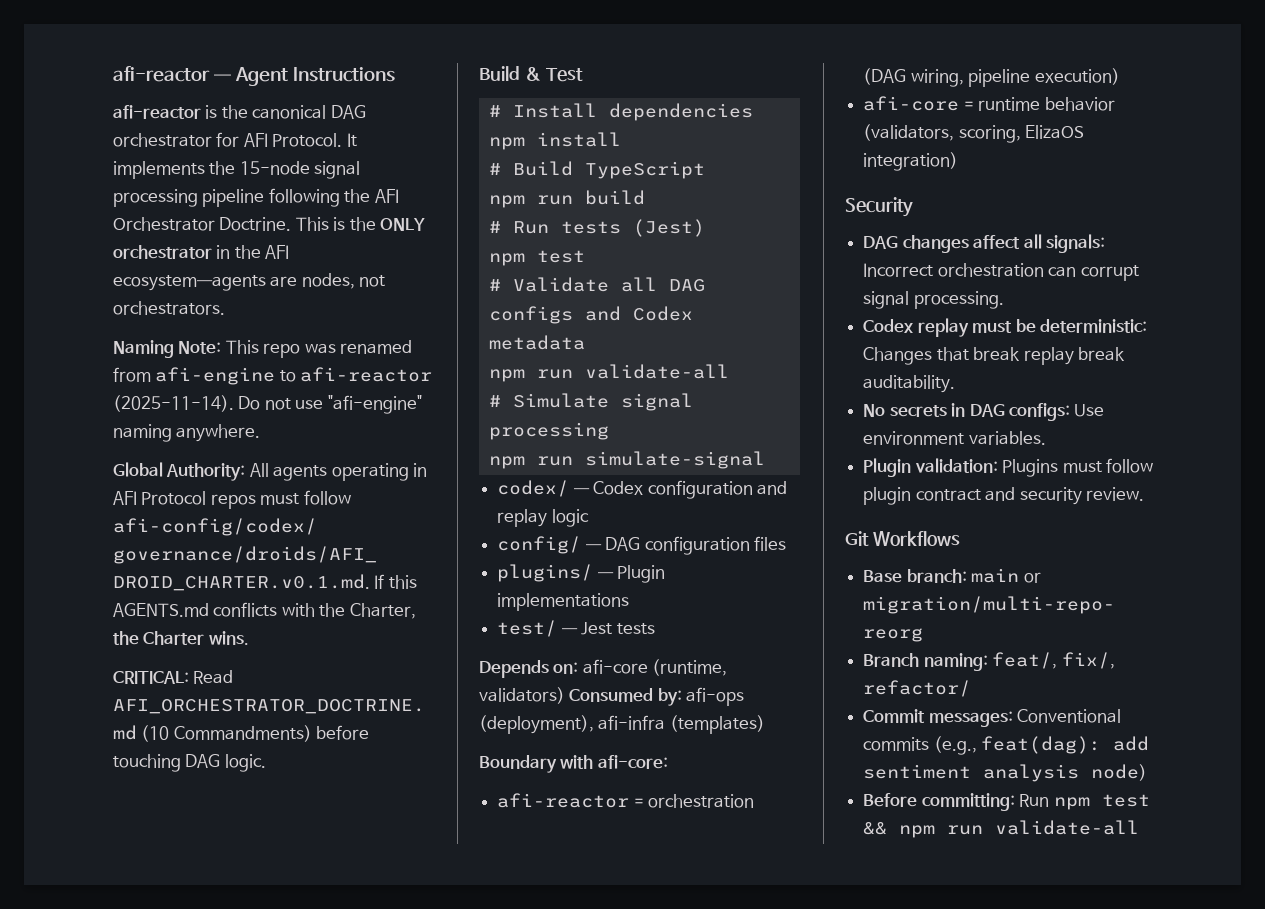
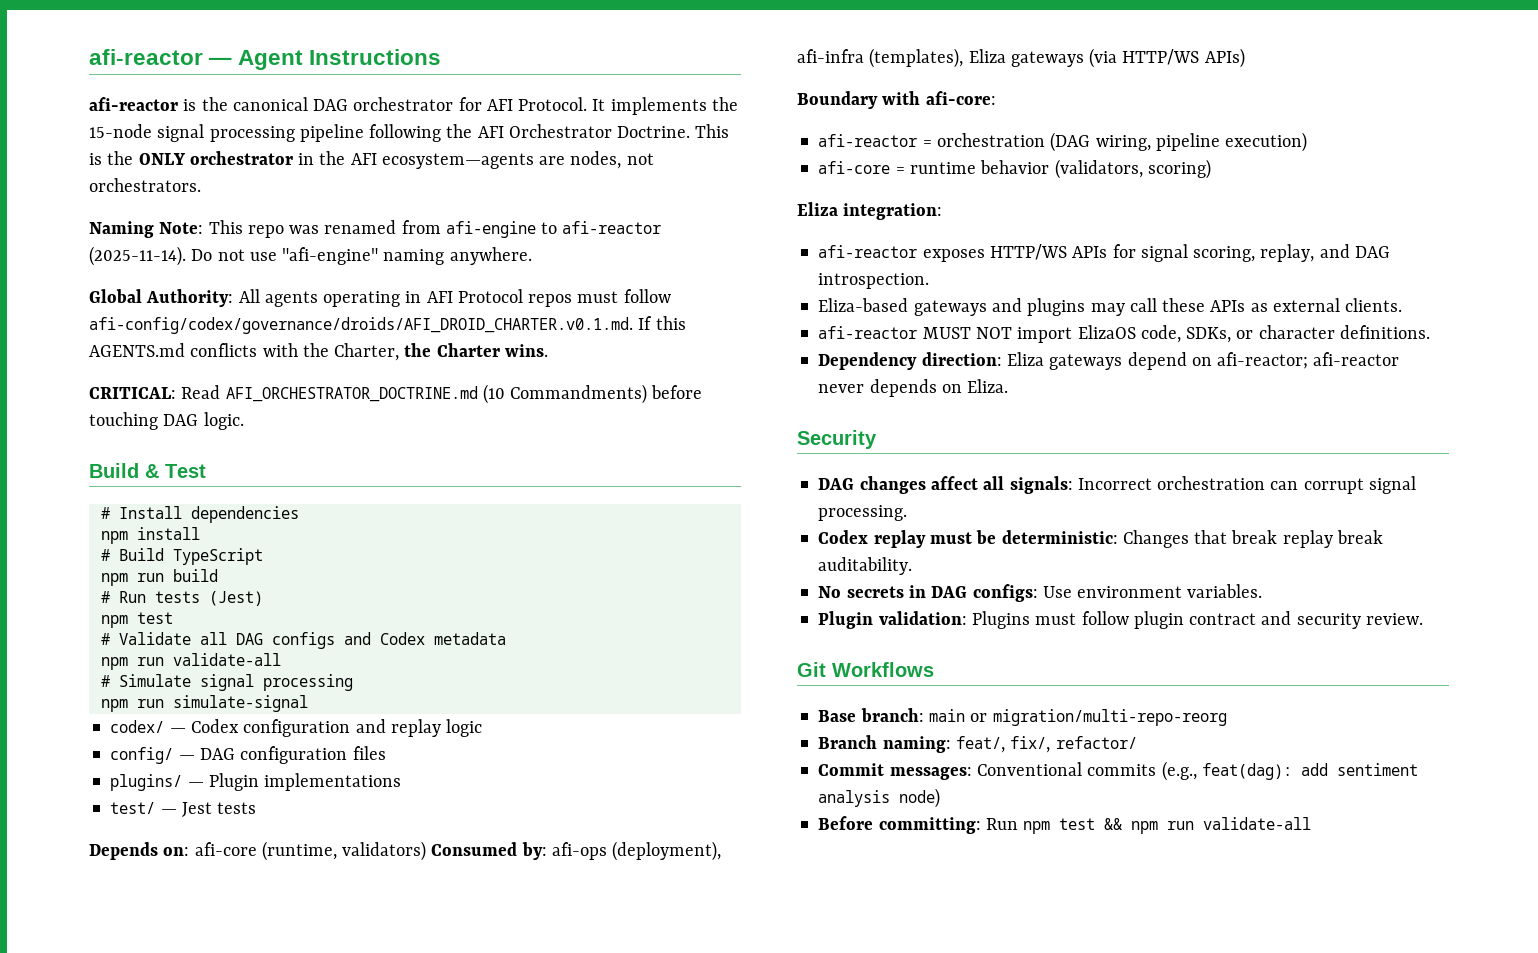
- Depends on: afi-core (runtime, validators) Consumed by: afi-ops (deployment), afi-infra (templates)
+ Depends on: afi-core (runtime, validators) Consumed by: afi-ops (deployment), afi-infra (templates), Eliza gateways (via HTTP/WS APIs)
- afi-core = runtime behavior (validators, scoring, ElizaOS integration)
+ afi-core = runtime behavior (validators, scoring)
+ Eliza integration:
+ afi-reactor exposes HTTP/WS APIs for signal scoring, replay, and DAG introspection.
+ Eliza-based gateways and plugins may call these APIs as external clients.
+ afi-reactor MUST NOT import ElizaOS code, SDKs, or character definitions.
+ Dependency direction: Eliza gateways depend on afi-reactor; afi-reactor never depends on Eliza.

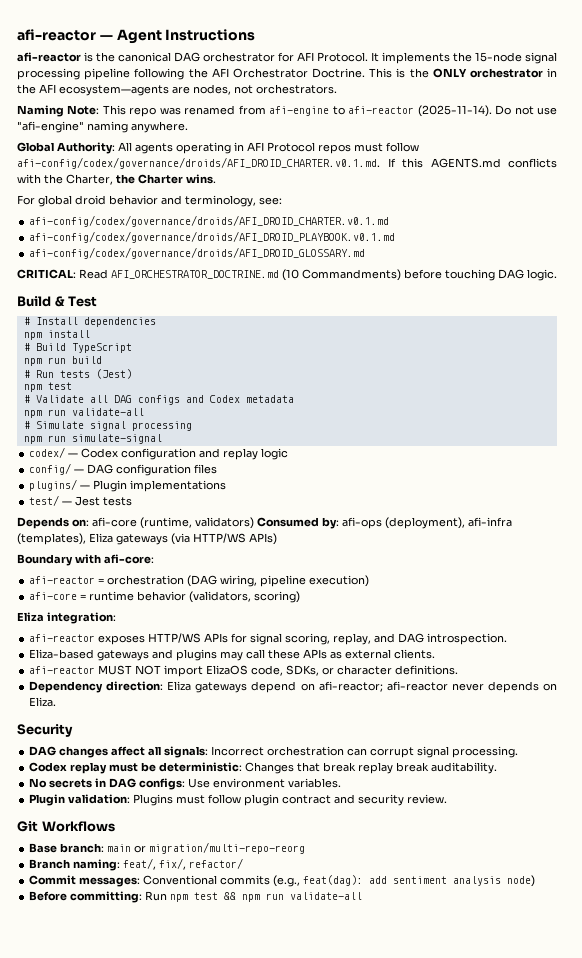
+ For global droid behavior and terminology, see:
+ afi-config/codex/governance/droids/AFI_DROID_CHARTER.v0.1.md
+ afi-config/codex/governance/droids/AFI_DROID_PLAYBOOK.v0.1.md
+ afi-config/codex/governance/droids/AFI_DROID_GLOSSARY.md

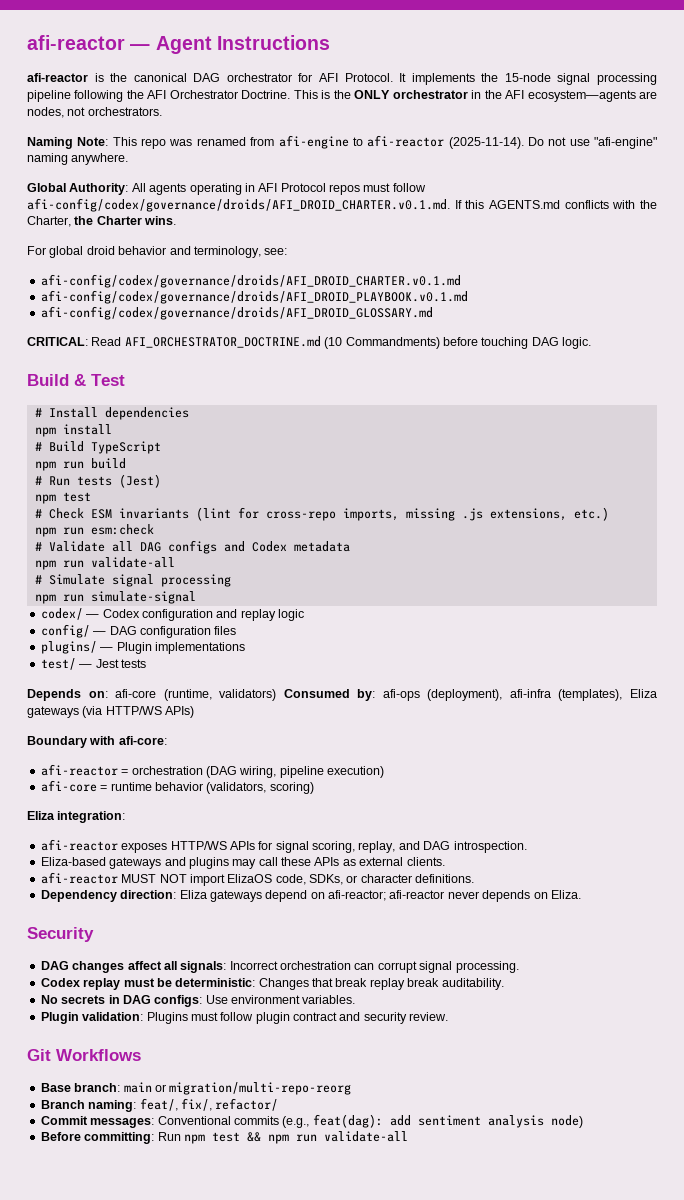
+ # Check ESM invariants (lint for cross-repo imports, missing .js extensions, etc.)
+ npm run esm:check

